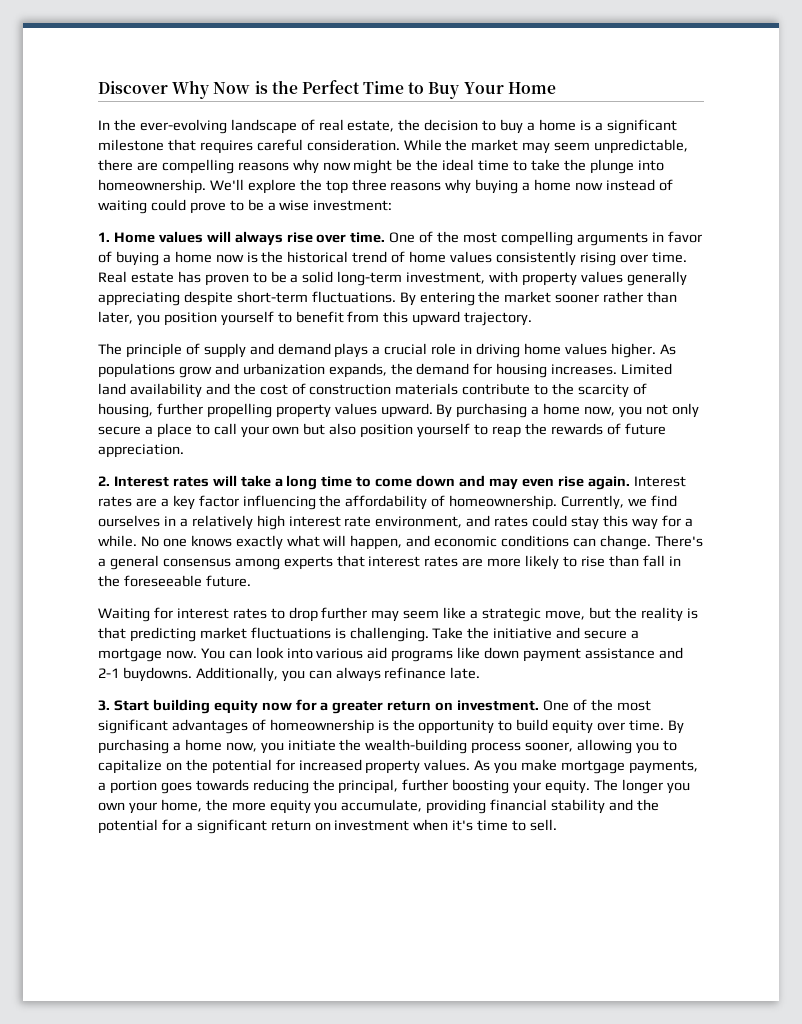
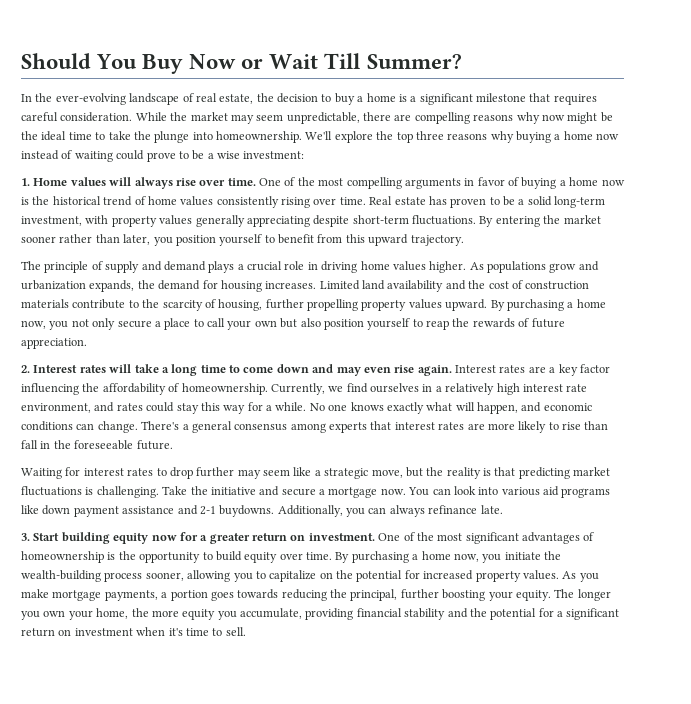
- Discover Why Now is the Perfect Time to Buy Your Home
+ Should You Buy Now or Wait Till Summer?

